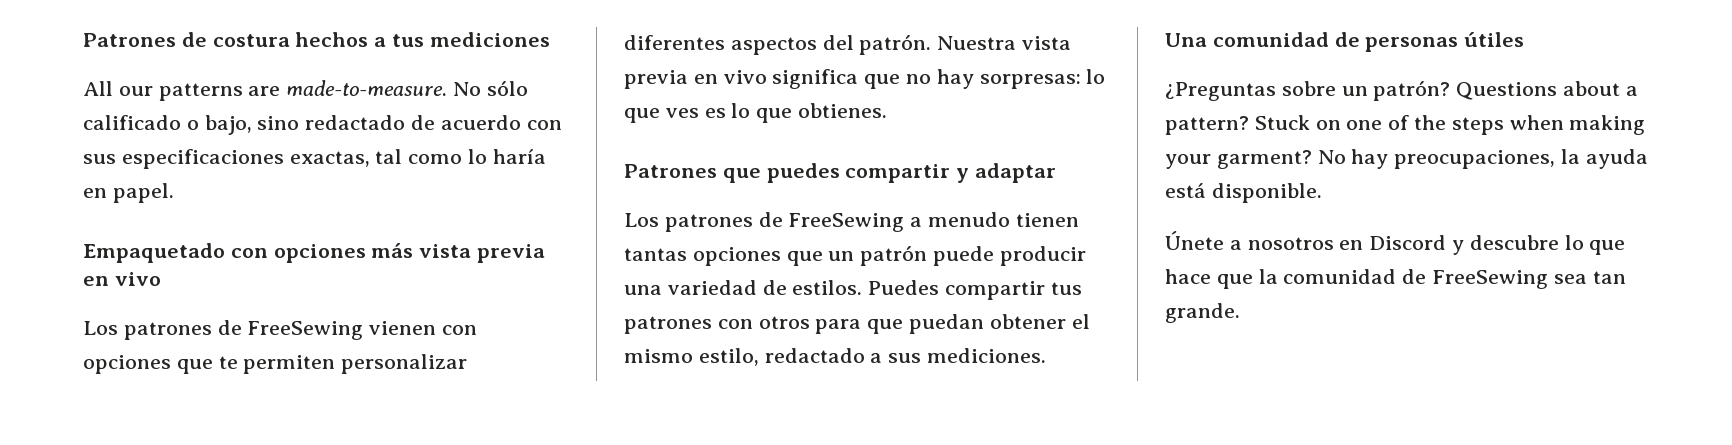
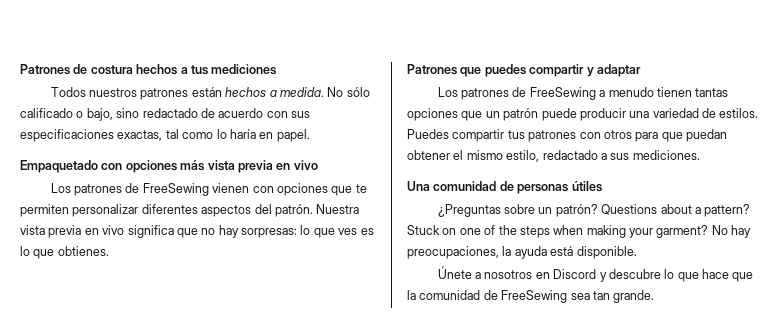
- All our patterns are made-to-measure.
+ Todos nuestros patrones están hechos a medida.

